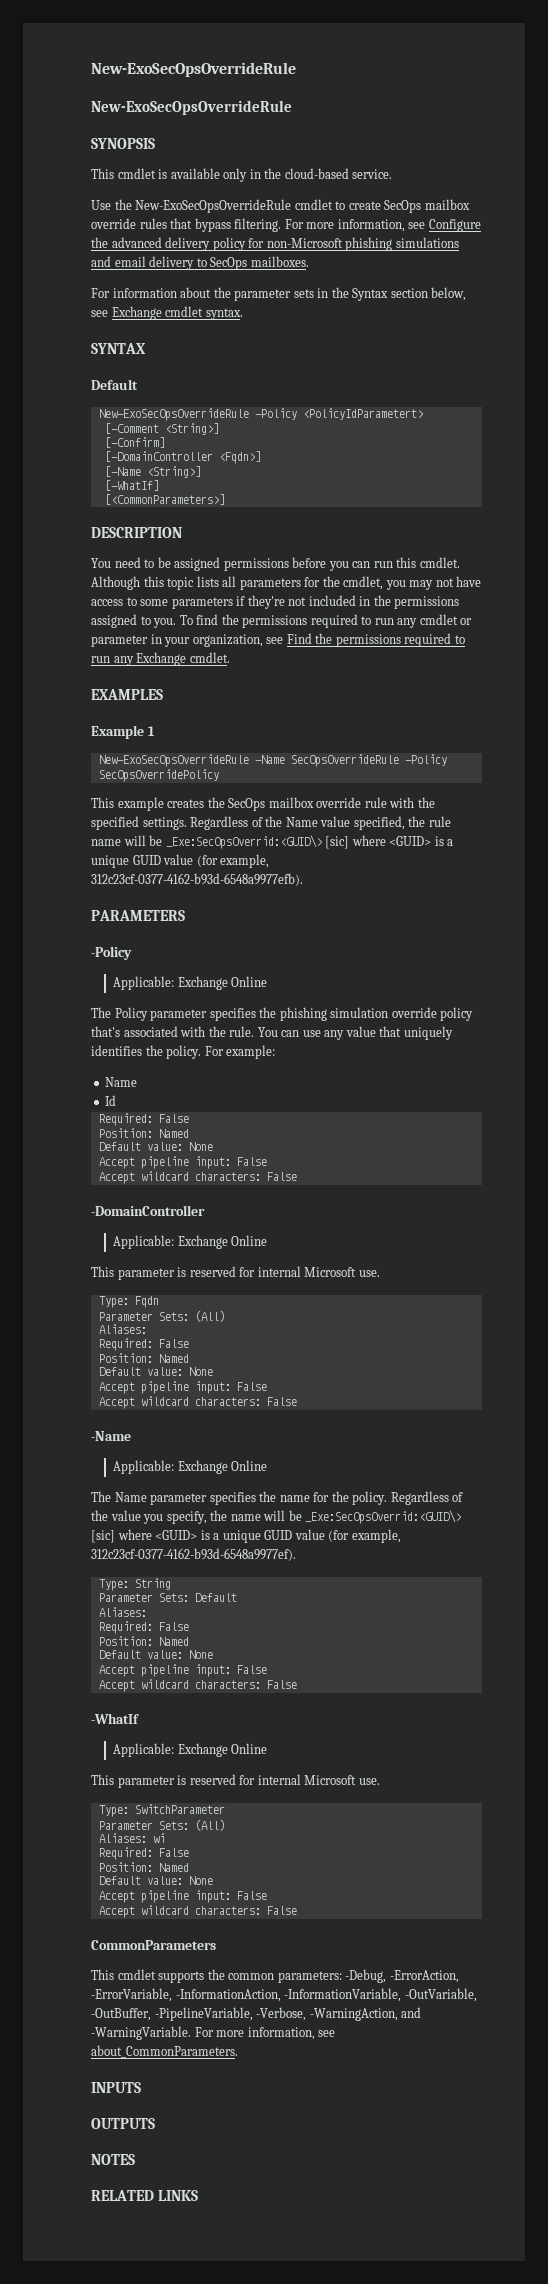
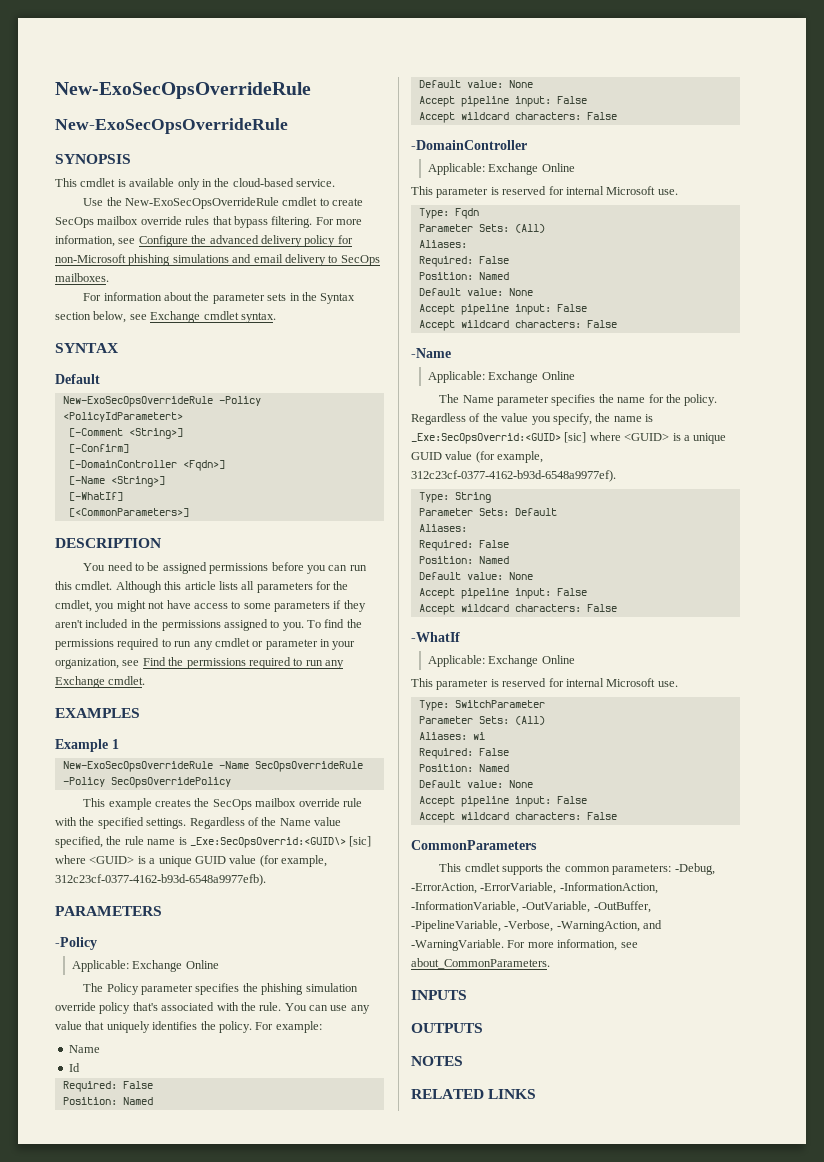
- Although this topic lists all parameters for the cmdlet, you may not have access to some parameters if they're not included in the permissions assigned to you.
+ Although this article lists all parameters for the cmdlet, you might not have access to some parameters if they aren't included in the permissions assigned to you.
- Regardless of the Name value specified, the rule name will be _Exe:SecOpsOverrid:<GUID\> [sic] where <GUID> is a unique GUID value (for example, 312c23cf-0377-4162-b93d-6548a9977efb).
+ Regardless of the Name value specified, the rule name is _Exe:SecOpsOverrid:<GUID\> [sic] where <GUID> is a unique GUID value (for example, 312c23cf-0377-4162-b93d-6548a9977efb).
- Regardless of the value you specify, the name will be _Exe:SecOpsOverrid:<GUID\> [sic] where <GUID> is a unique GUID value (for example, 312c23cf-0377-4162-b93d-6548a9977ef).
+ Regardless of the value you specify, the name is _Exe:SecOpsOverrid:<GUID> [sic] where <GUID> is a unique GUID value (for example, 312c23cf-0377-4162-b93d-6548a9977ef).

